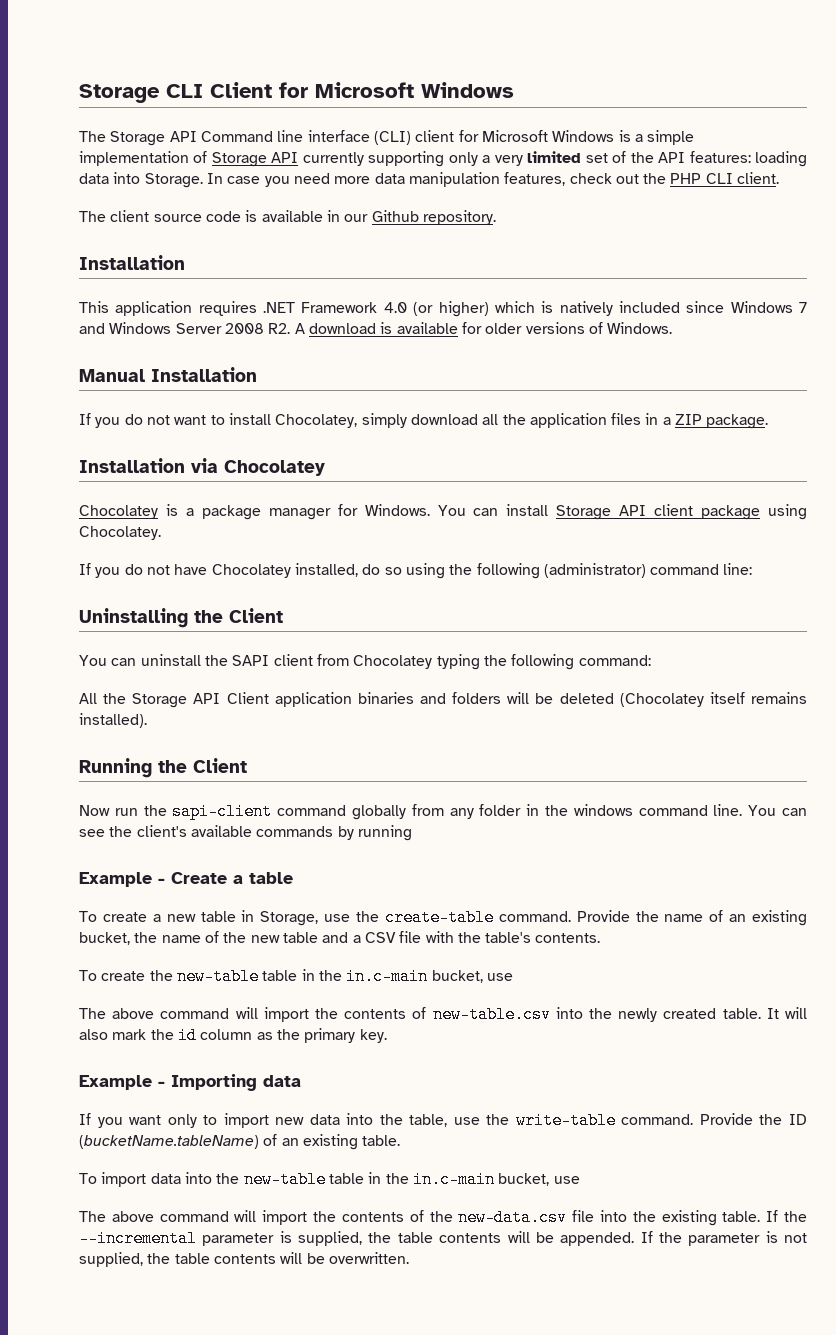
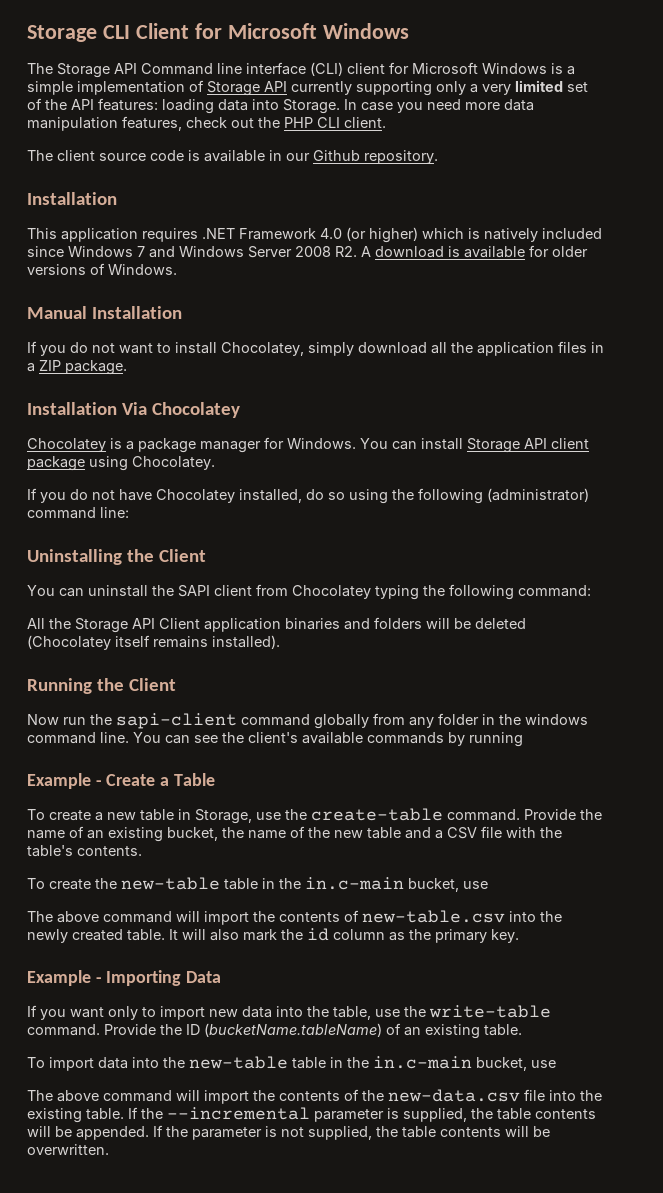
- Installation via Chocolatey
+ Installation Via Chocolatey
- Example - Create a table
+ Example - Create a Table
- Example - Importing data
+ Example - Importing Data

